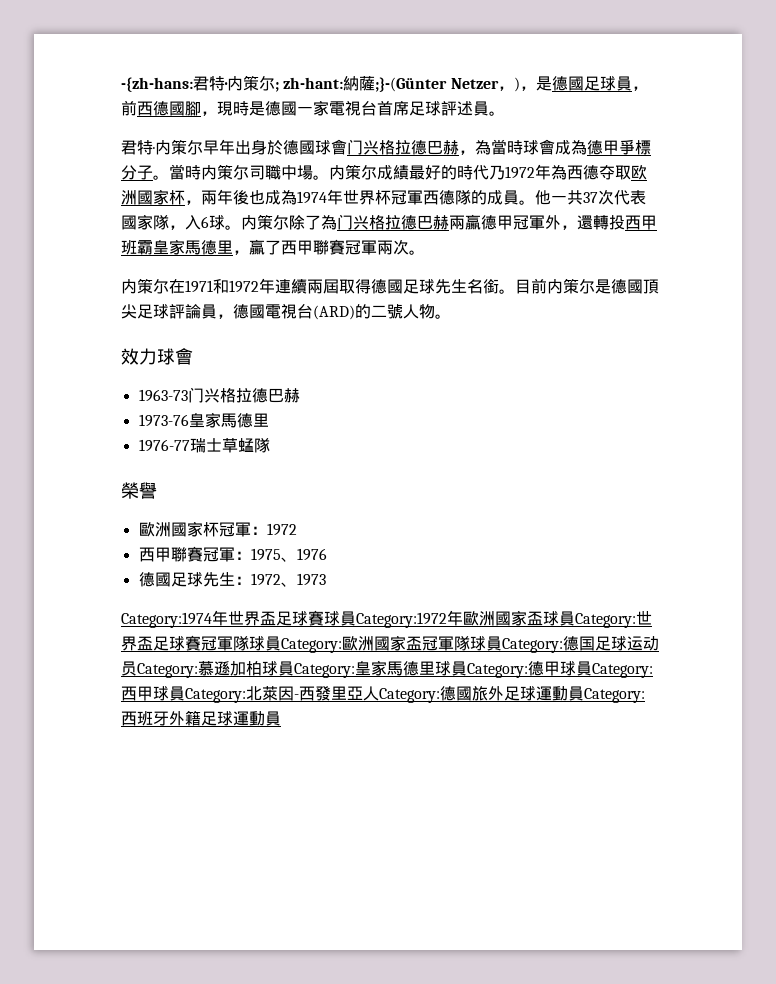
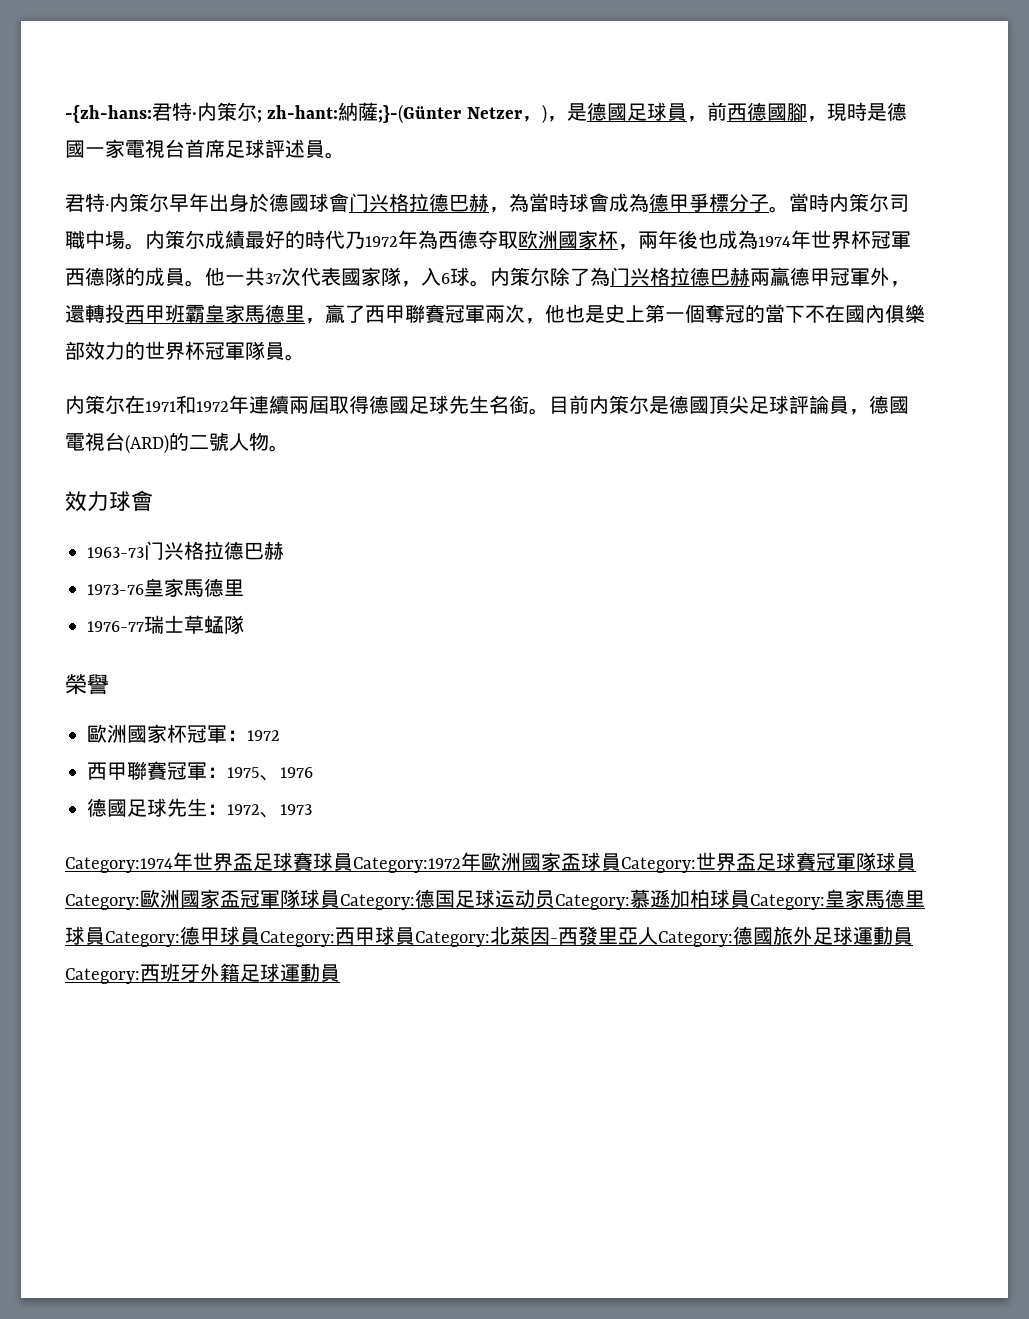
- 内策尔除了為门兴格拉德巴赫兩贏德甲冠軍外，還轉投西甲班霸皇家馬德里，贏了西甲聯賽冠軍兩次。
+ 内策尔除了為门兴格拉德巴赫兩贏德甲冠軍外，還轉投西甲班霸皇家馬德里，贏了西甲聯賽冠軍兩次，他也是史上第一個奪冠的當下不在國內俱樂部效力的世界杯冠軍隊員。

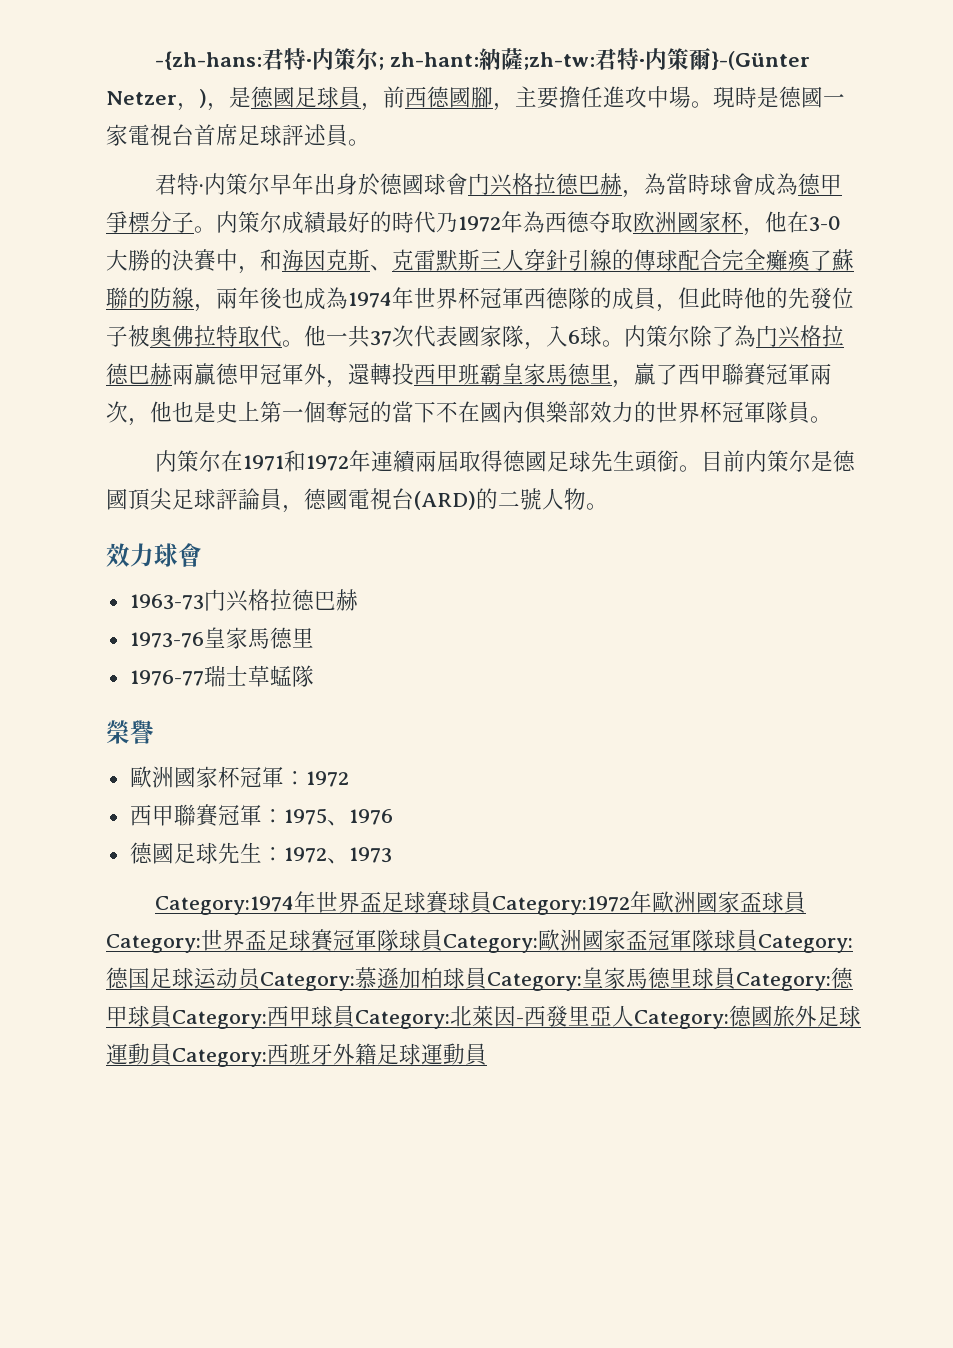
- -{zh-hans:君特·内策尔; zh-hant:納薩;}-(Günter Netzer，)，是德國足球員，前西德國腳，現時是德國一家電視台首席足球評述員。
+ -{zh-hans:君特·内策尔; zh-hant:納薩;zh-tw:君特·内策爾}-(Günter Netzer，)，是德國足球員，前西德國腳，主要擔任進攻中場。現時是德國一家電視台首席足球評述員。
- 當時内策尔司職中場。
- 内策尔成績最好的時代乃1972年為西德夺取欧洲國家杯，兩年後也成為1974年世界杯冠軍西德隊的成員。
+ 内策尔成績最好的時代乃1972年為西德夺取欧洲國家杯，他在3-0大勝的決賽中，和海因克斯、克雷默斯三人穿針引線的傳球配合完全癱瘓了蘇聯的防線，兩年後也成為1974年世界杯冠軍西德隊的成員，但此時他的先發位子被奧佛拉特取代。
- 内策尔在1971和1972年連續兩屆取得德國足球先生名銜。
+ 内策尔在1971和1972年連續兩屆取得德國足球先生頭銜。

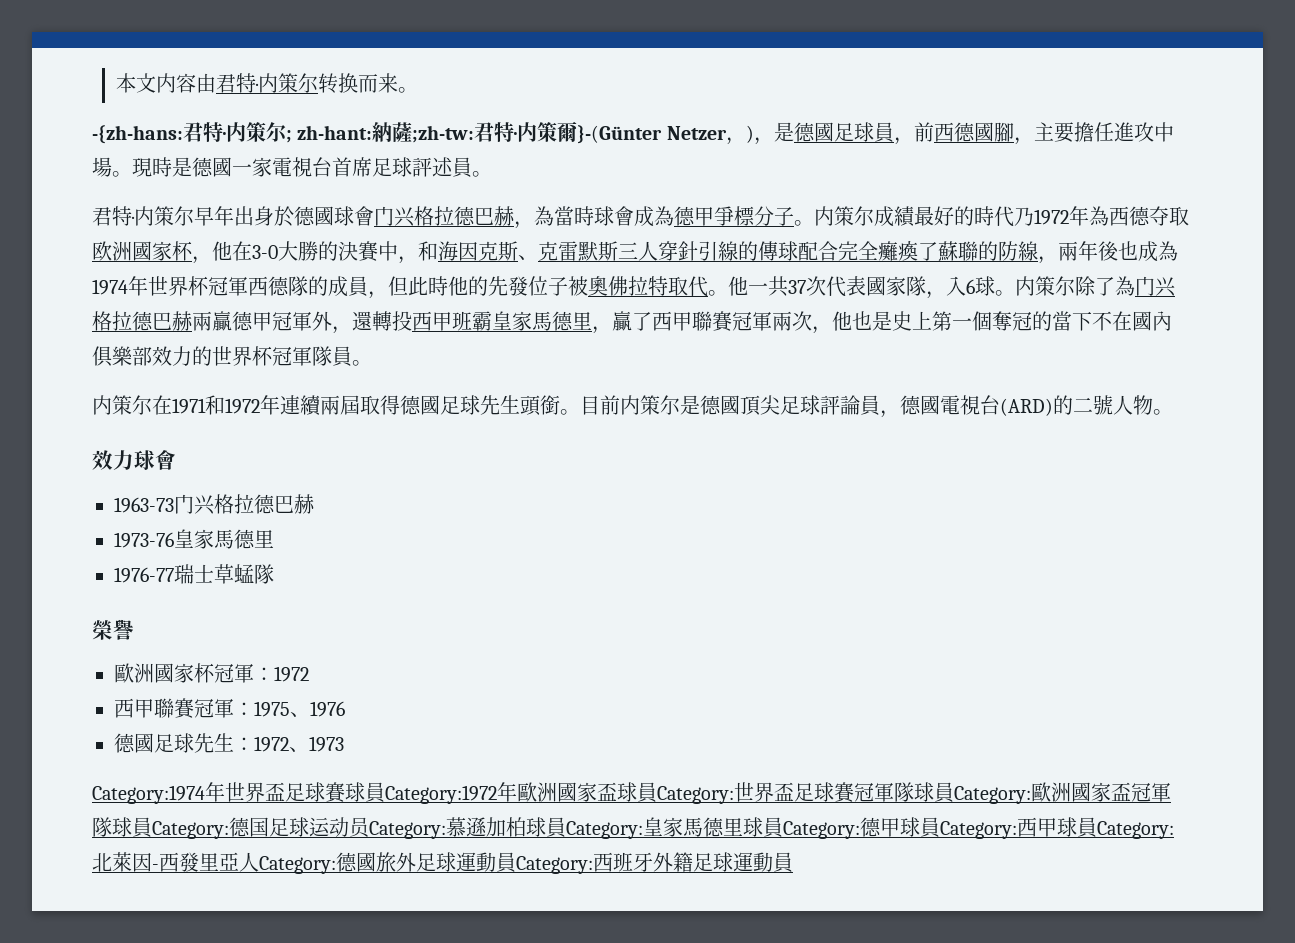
+ 本文内容由君特·内策尔转换而来。

